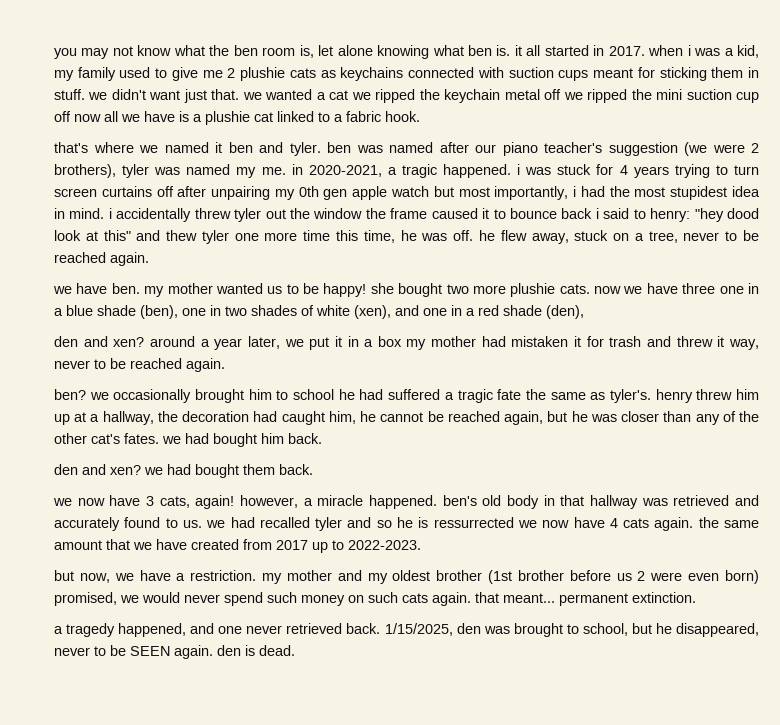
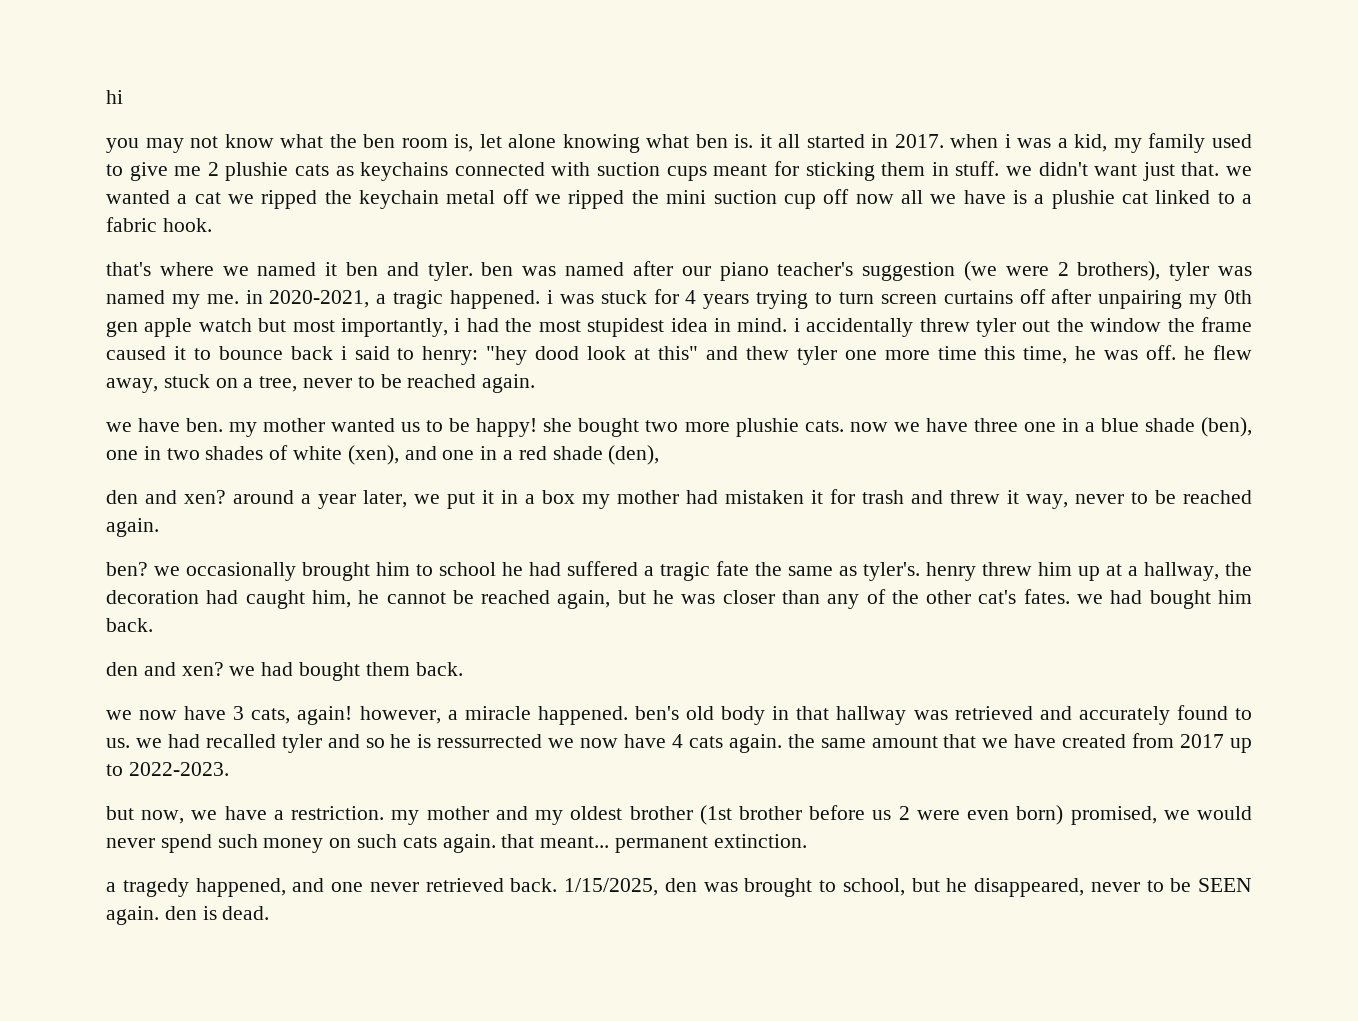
+ hi

